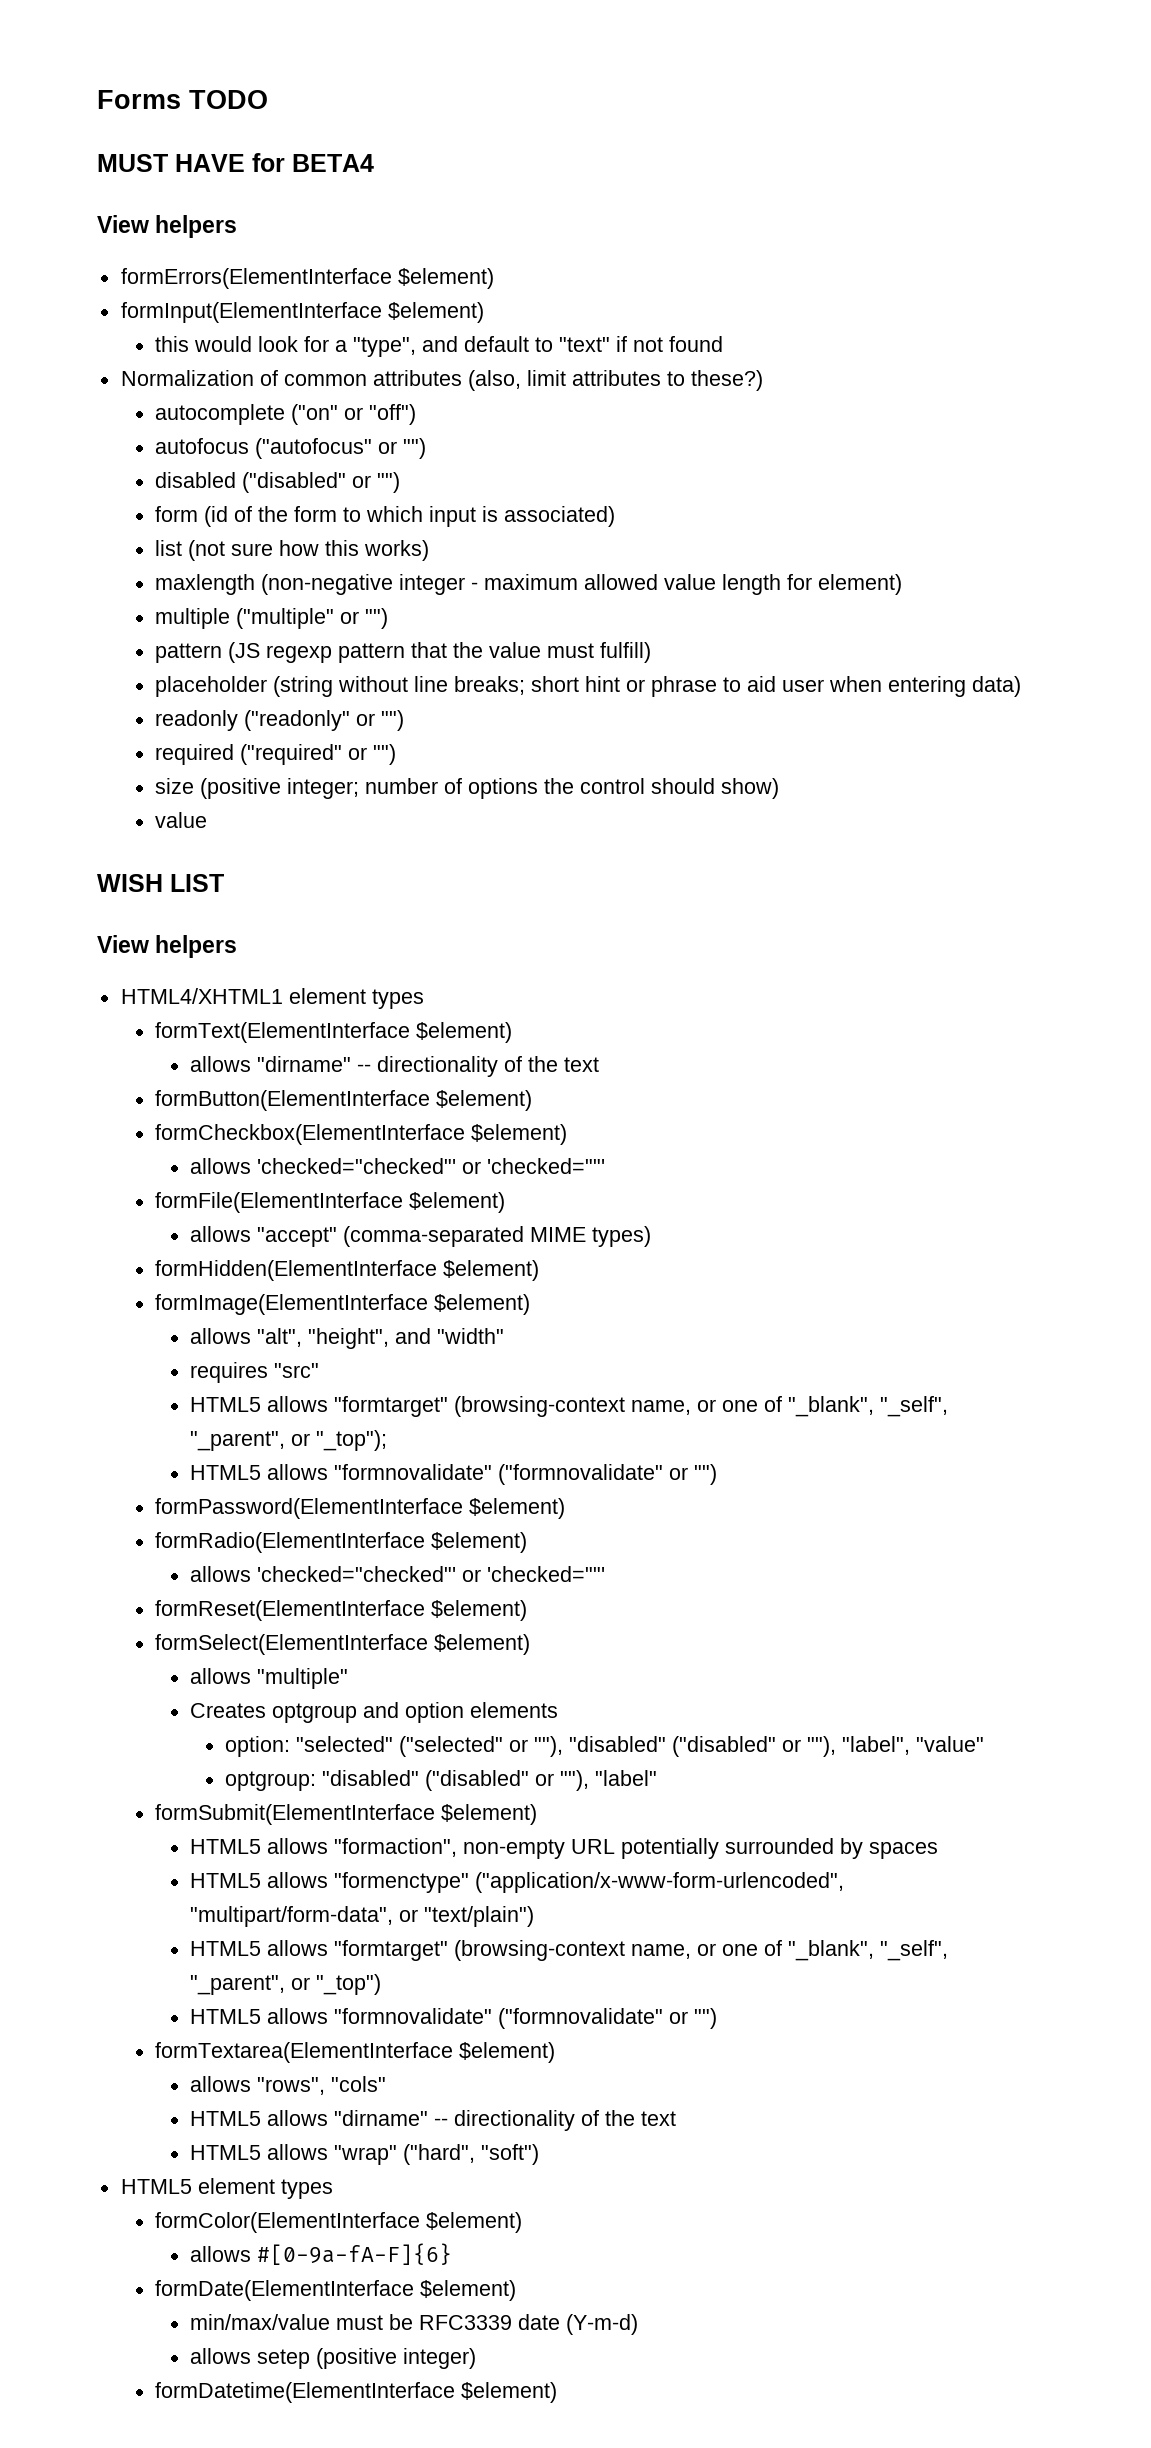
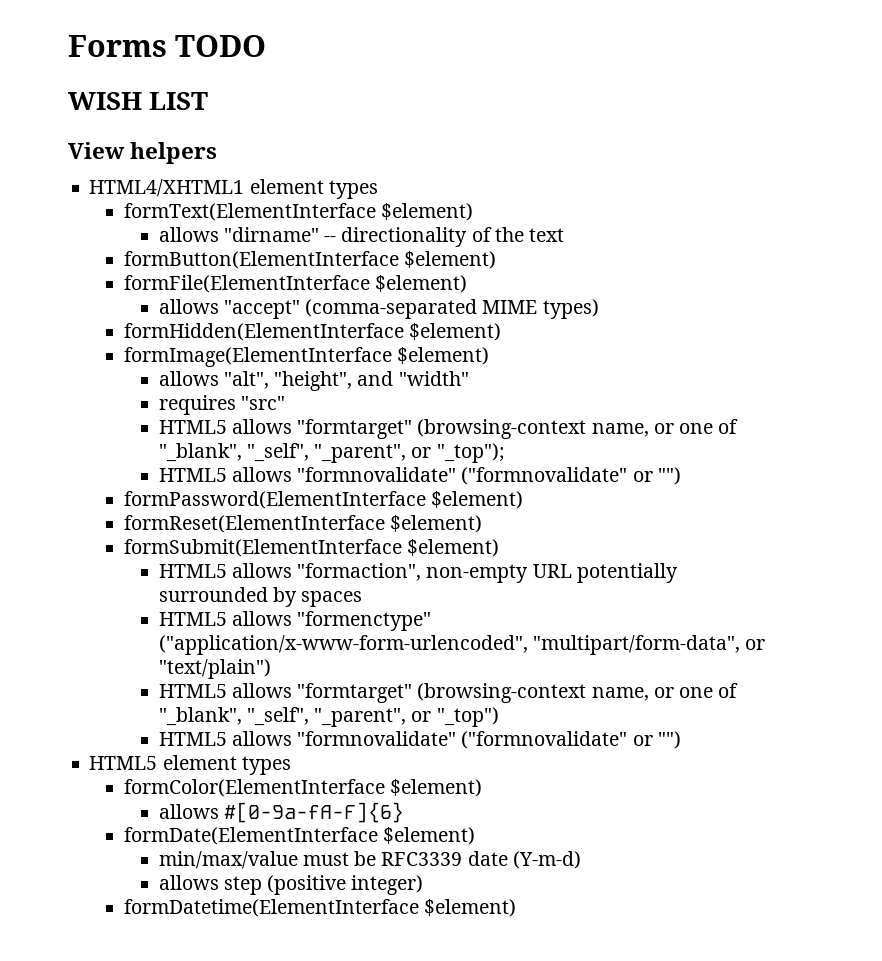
- MUST HAVE for BETA4
- View helpers
- formErrors(ElementInterface $element)
- formInput(ElementInterface $element)
- this would look for a "type", and default to "text" if not found
- Normalization of common attributes (also, limit attributes to these?)
- autocomplete ("on" or "off")
- autofocus ("autofocus" or "")
- disabled ("disabled" or "")
- form (id of the form to which input is associated)
- list (not sure how this works)
- maxlength (non-negative integer - maximum allowed value length for element)
- multiple ("multiple" or "")
- pattern (JS regexp pattern that the value must fulfill)
- placeholder (string without line breaks; short hint or phrase to aid user when entering data)
- readonly ("readonly" or "")
- required ("required" or "")
- size (positive integer; number of options the control should show)
- value
- formCheckbox(ElementInterface $element)
- allows 'checked="checked"' or 'checked=""'
- formRadio(ElementInterface $element)
- allows 'checked="checked"' or 'checked=""'
  formReset(ElementInterface $element)
- formSelect(ElementInterface $element)
- allows "multiple"
- Creates optgroup and option elements
- option: "selected" ("selected" or ""), "disabled" ("disabled" or ""), "label", "value"
- optgroup: "disabled" ("disabled" or ""), "label"
- formTextarea(ElementInterface $element)
- allows "rows", "cols"
- HTML5 allows "dirname" -- directionality of the text
- HTML5 allows "wrap" ("hard", "soft")
- allows setep (positive integer)
+ allows step (positive integer)

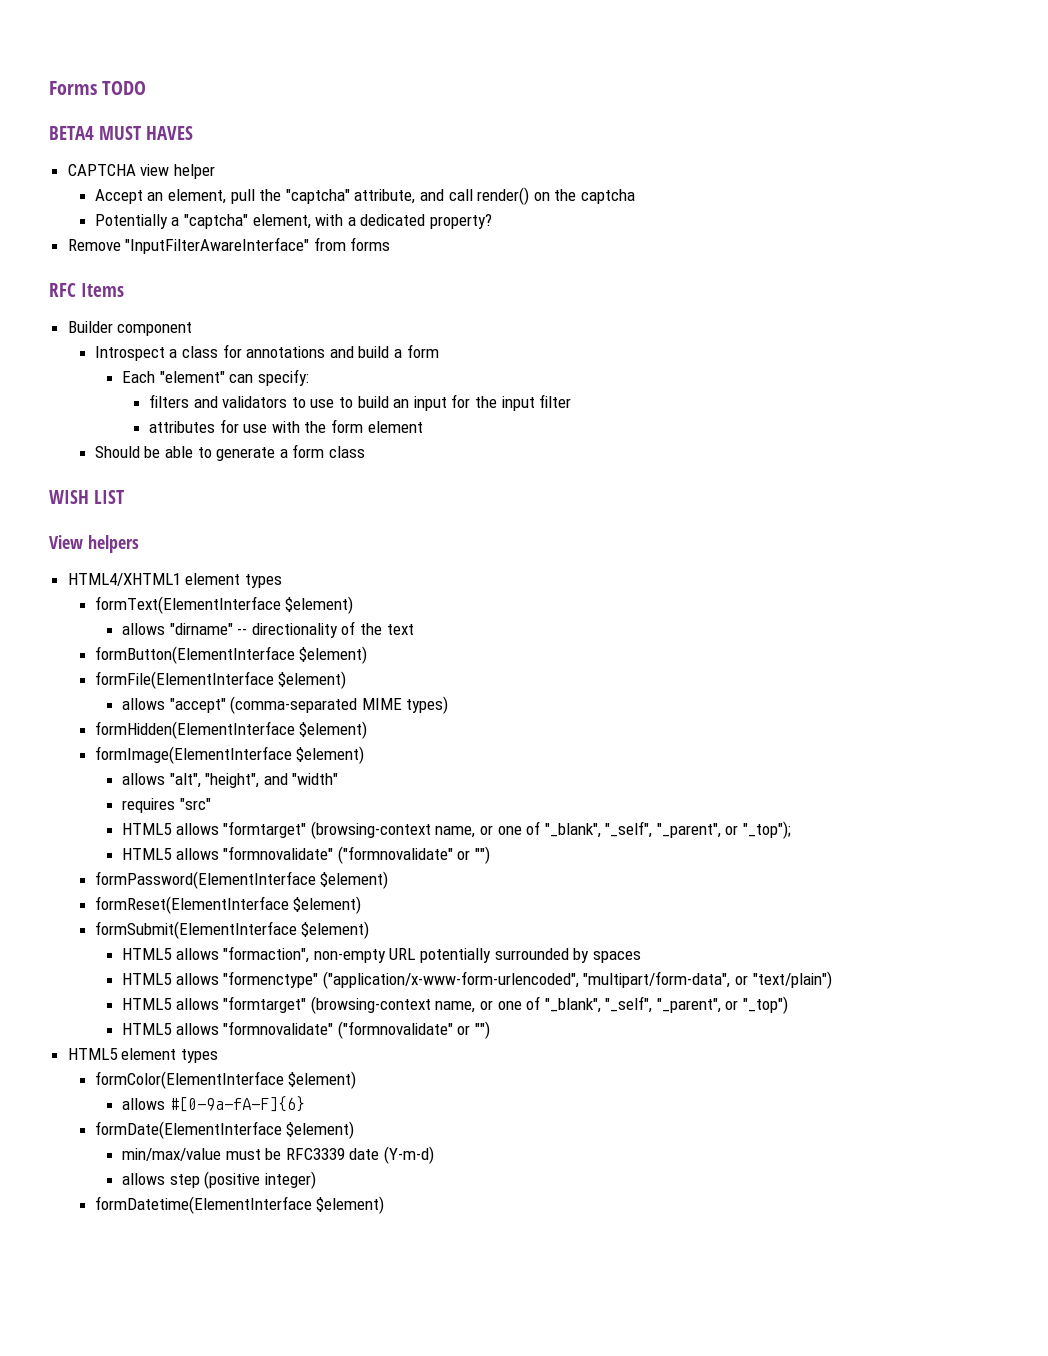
+ BETA4 MUST HAVES
+ CAPTCHA view helper
+ Accept an element, pull the "captcha" attribute, and call render() on the captcha
+ Potentially a "captcha" element, with a dedicated property?
+ Remove "InputFilterAwareInterface" from forms
+ RFC Items
+ Builder component
+ Introspect a class for annotations and build a form
+ Each "element" can specify:
+ filters and validators to use to build an input for the input filter
+ attributes for use with the form element
+ Should be able to generate a form class

